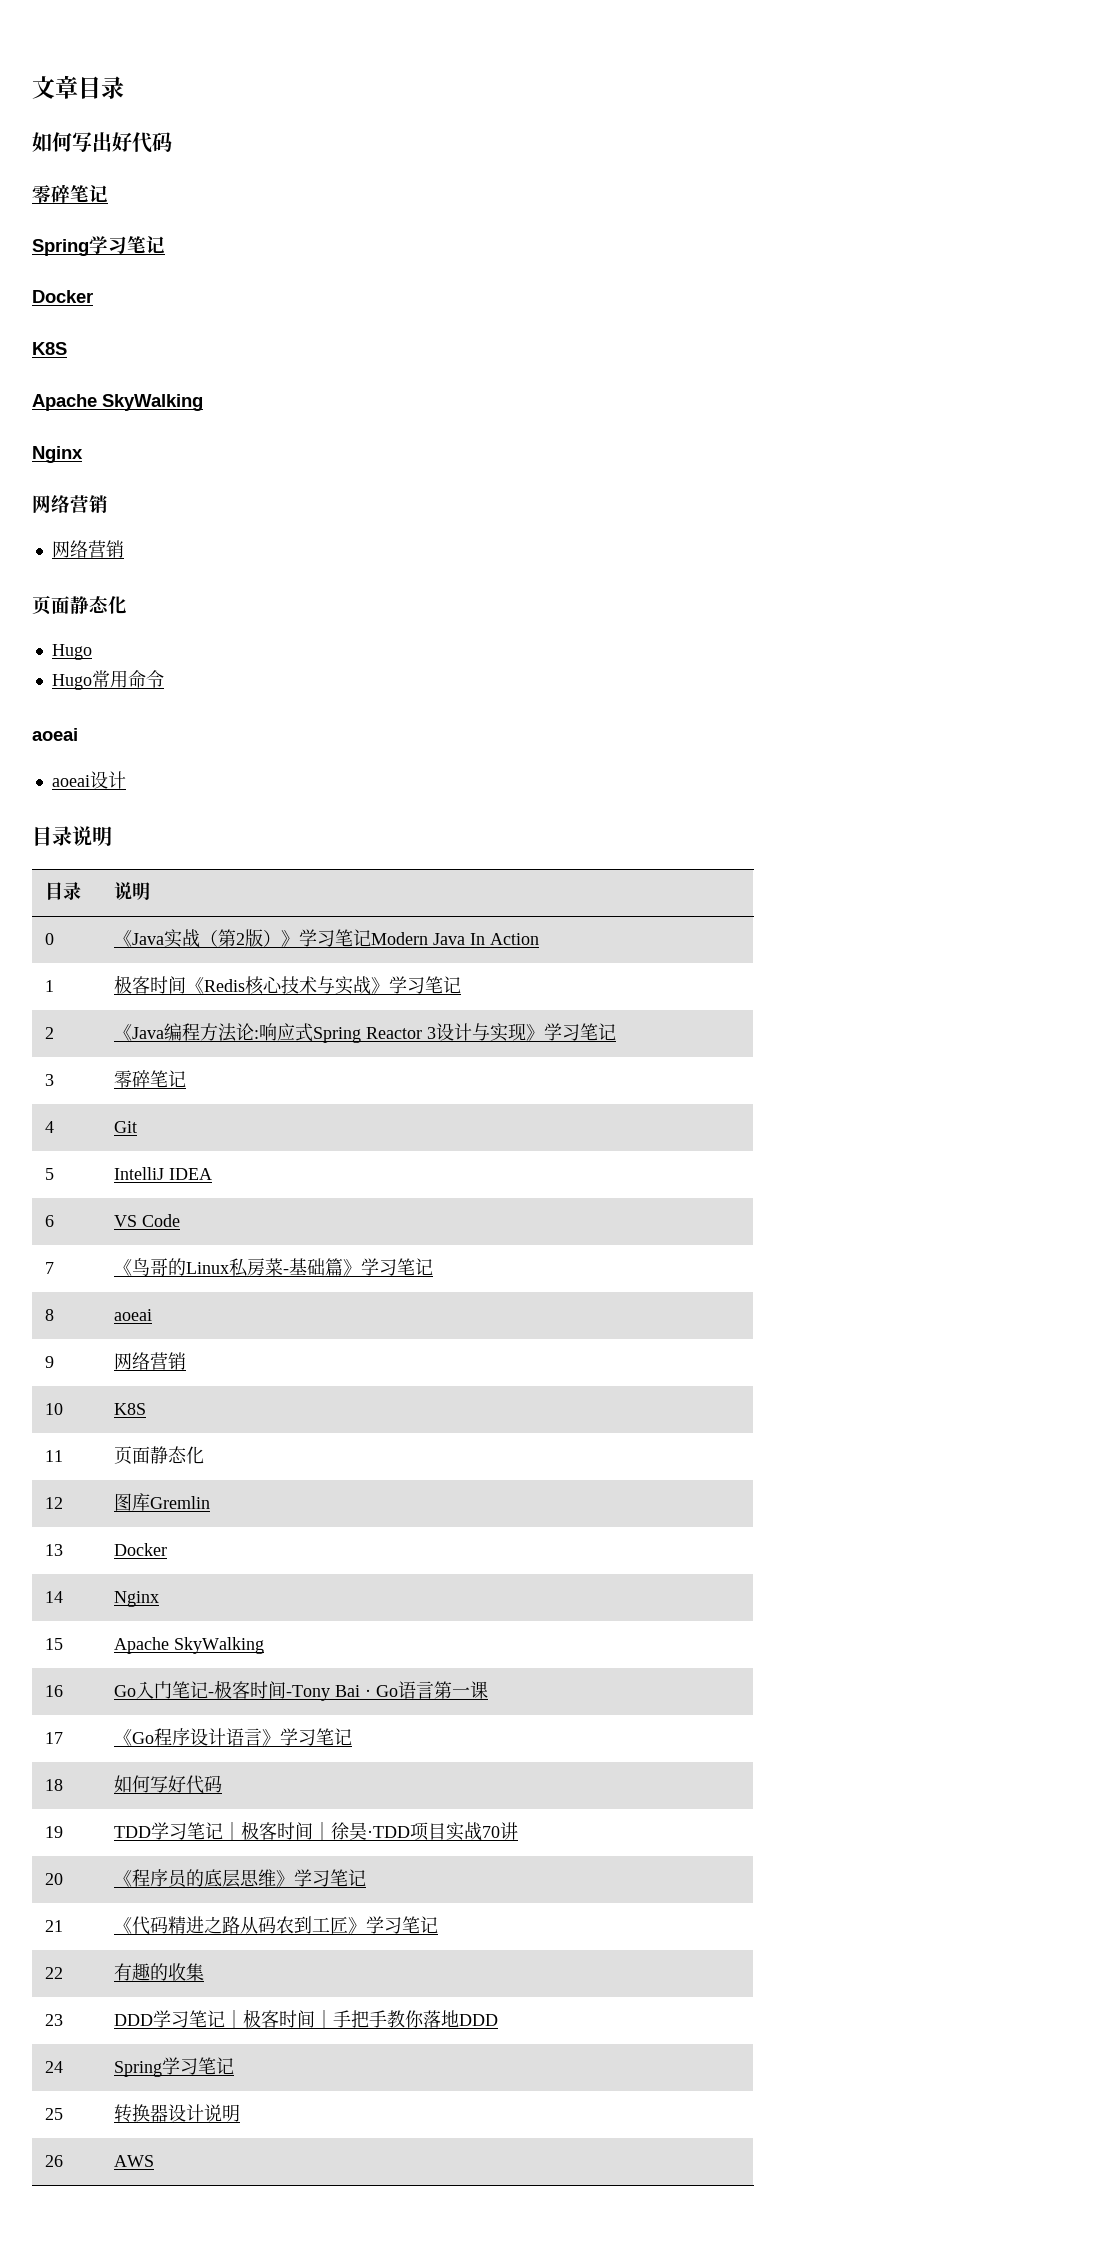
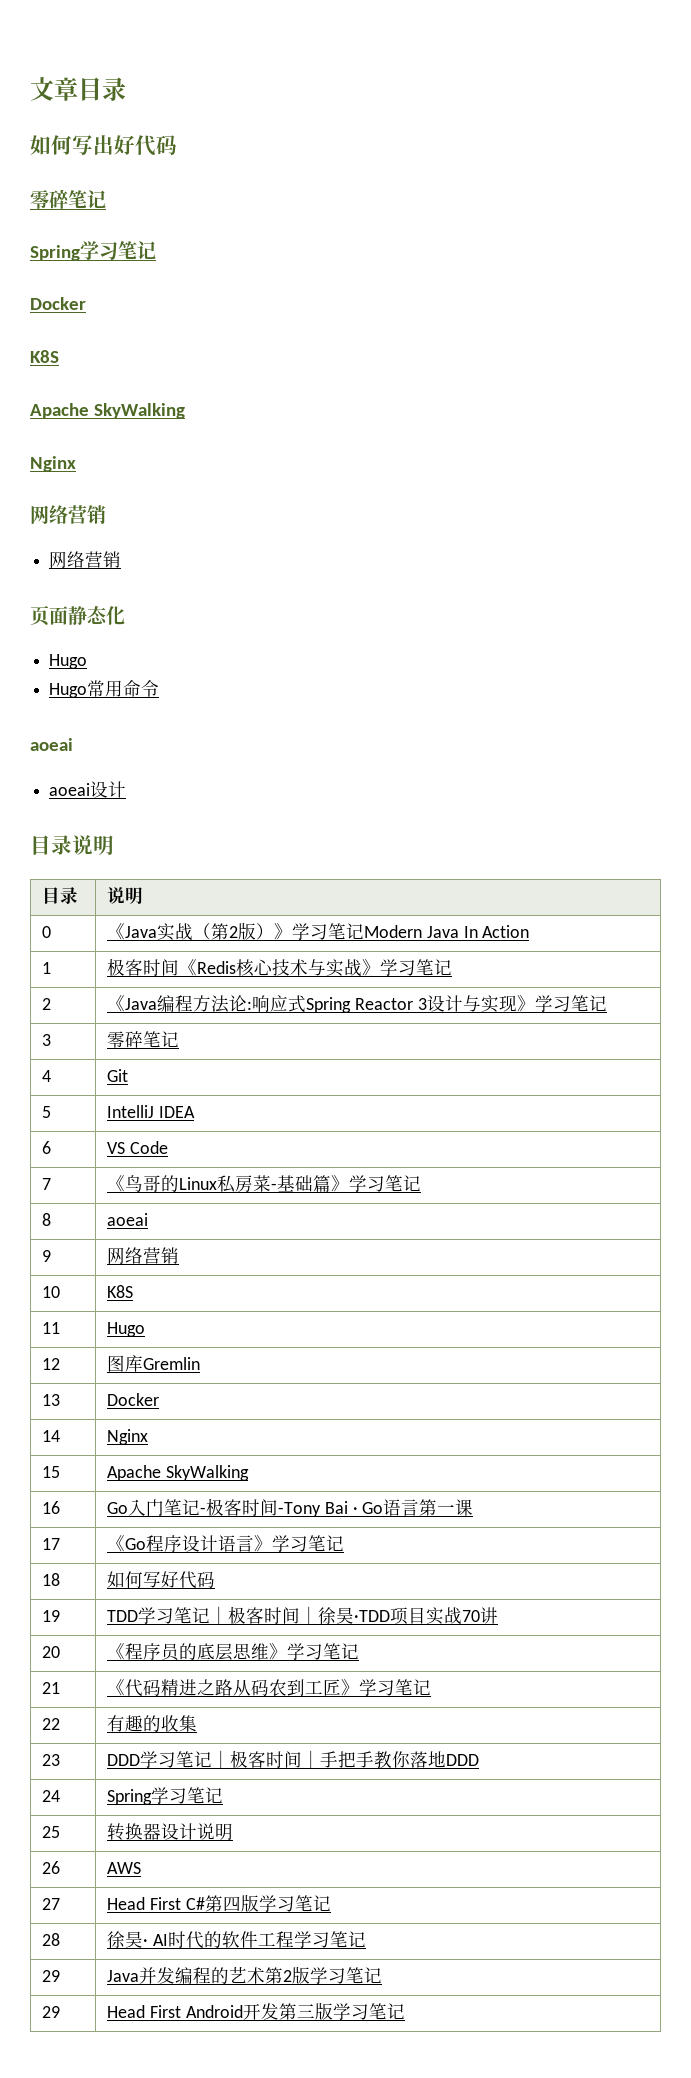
- 11 | 页面静态化
+ 11 | Hugo
+ 27 | Head First C#第四版学习笔记
+ 28 | 徐昊· AI时代的软件工程学习笔记
+ 29 | Java并发编程的艺术第2版学习笔记
+ 29 | Head First Android开发第三版学习笔记

